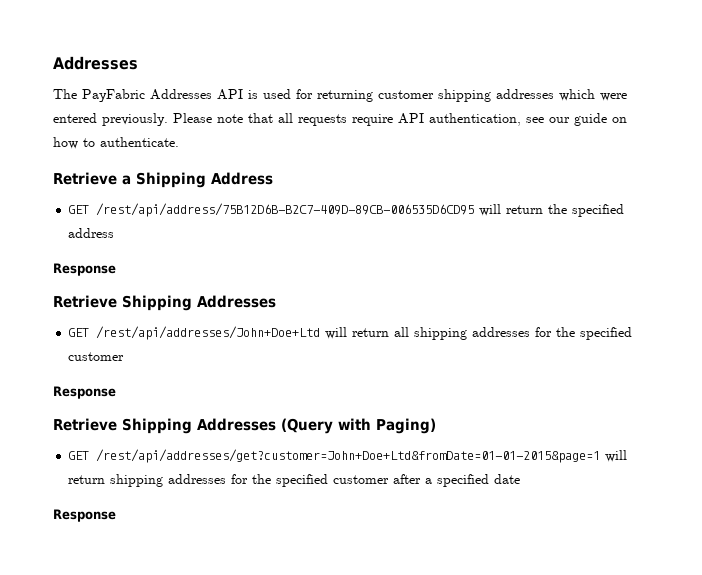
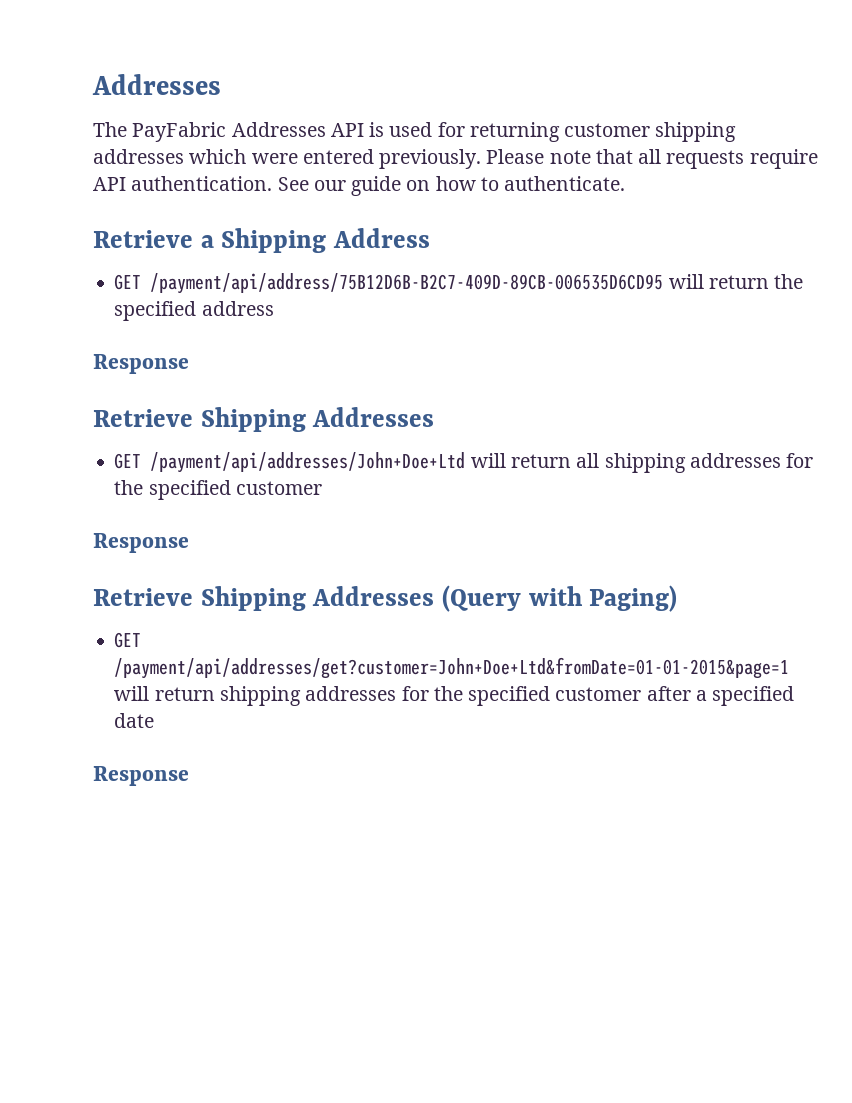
- Please note that all requests require API authentication, see our guide on how to authenticate.
+ Please note that all requests require API authentication. See our guide on how to authenticate.
- GET /rest/api/address/75B12D6B-B2C7-409D-89CB-006535D6CD95 will return the specified address
+ GET /payment/api/address/75B12D6B-B2C7-409D-89CB-006535D6CD95 will return the specified address
- GET /rest/api/addresses/John+Doe+Ltd will return all shipping addresses for the specified customer
+ GET /payment/api/addresses/John+Doe+Ltd will return all shipping addresses for the specified customer
- GET /rest/api/addresses/get?customer=John+Doe+Ltd&fromDate=01-01-2015&page=1 will return shipping addresses for the specified customer after a specified date
+ GET /payment/api/addresses/get?customer=John+Doe+Ltd&fromDate=01-01-2015&page=1 will return shipping addresses for the specified customer after a specified date

